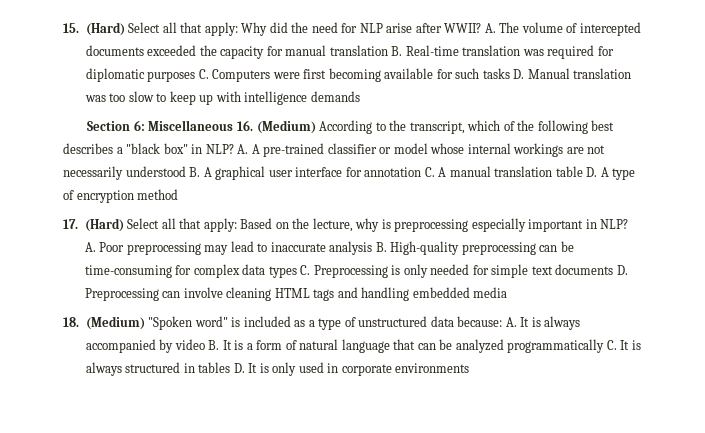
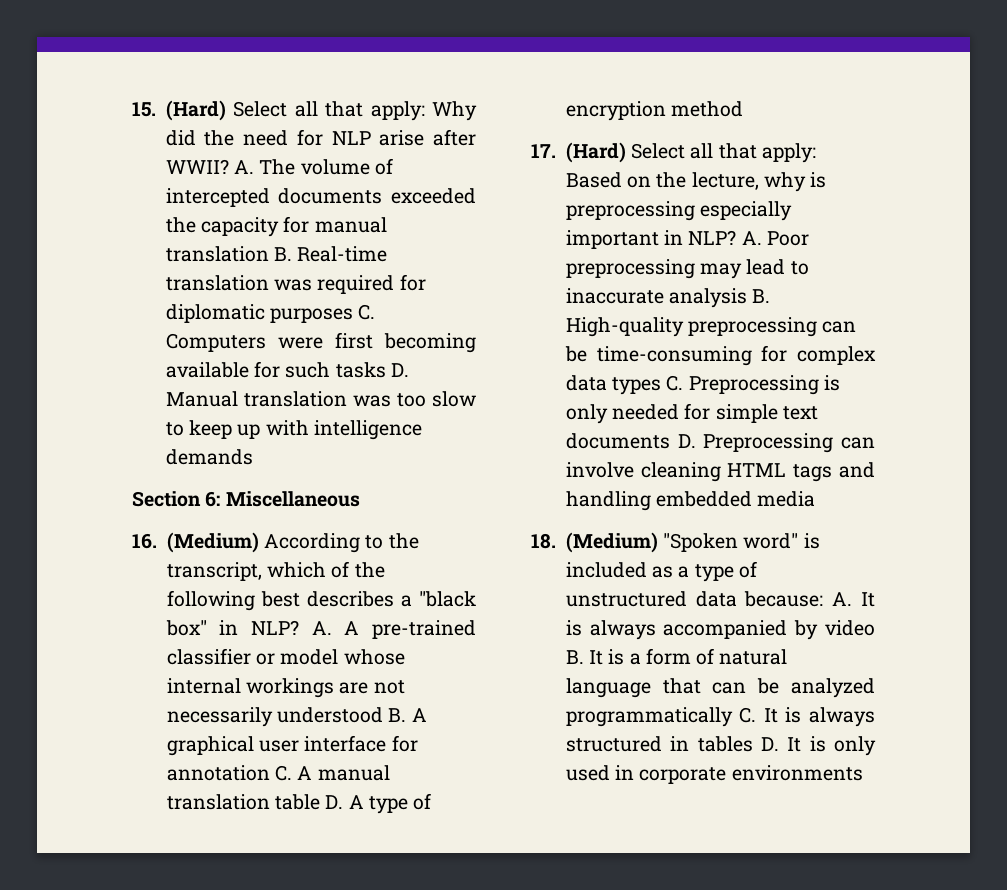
- Section 6: Miscellaneous 16. (Medium) According to the transcript, which of the following best describes a "black box" in NLP?
+ Section 6: Miscellaneous
+ 16. (Medium) According to the transcript, which of the following best describes a "black box" in NLP?

